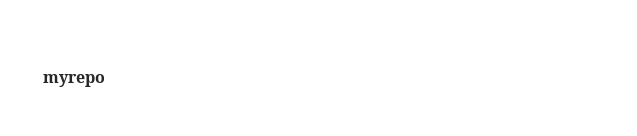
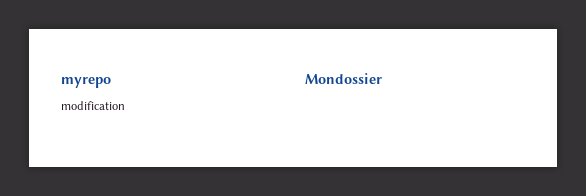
+ modification
+ Mondossier

